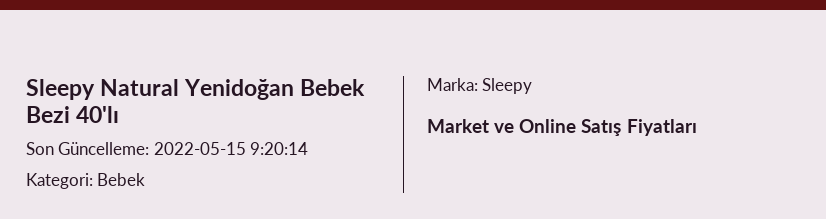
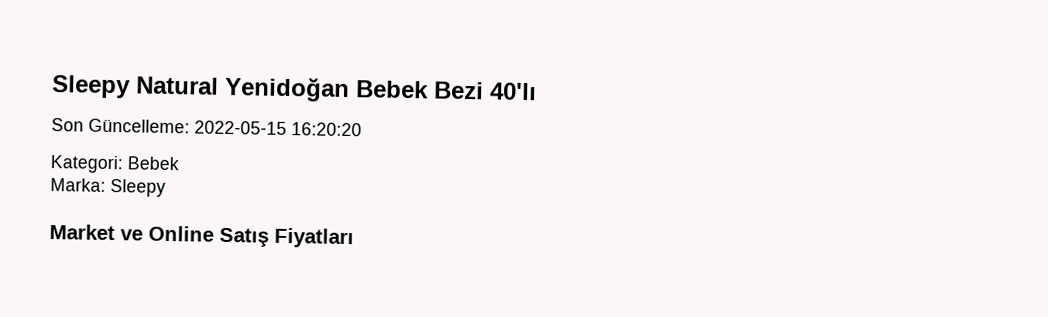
- Son Güncelleme: 2022-05-15 9:20:14
+ Son Güncelleme: 2022-05-15 16:20:20

